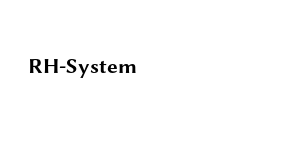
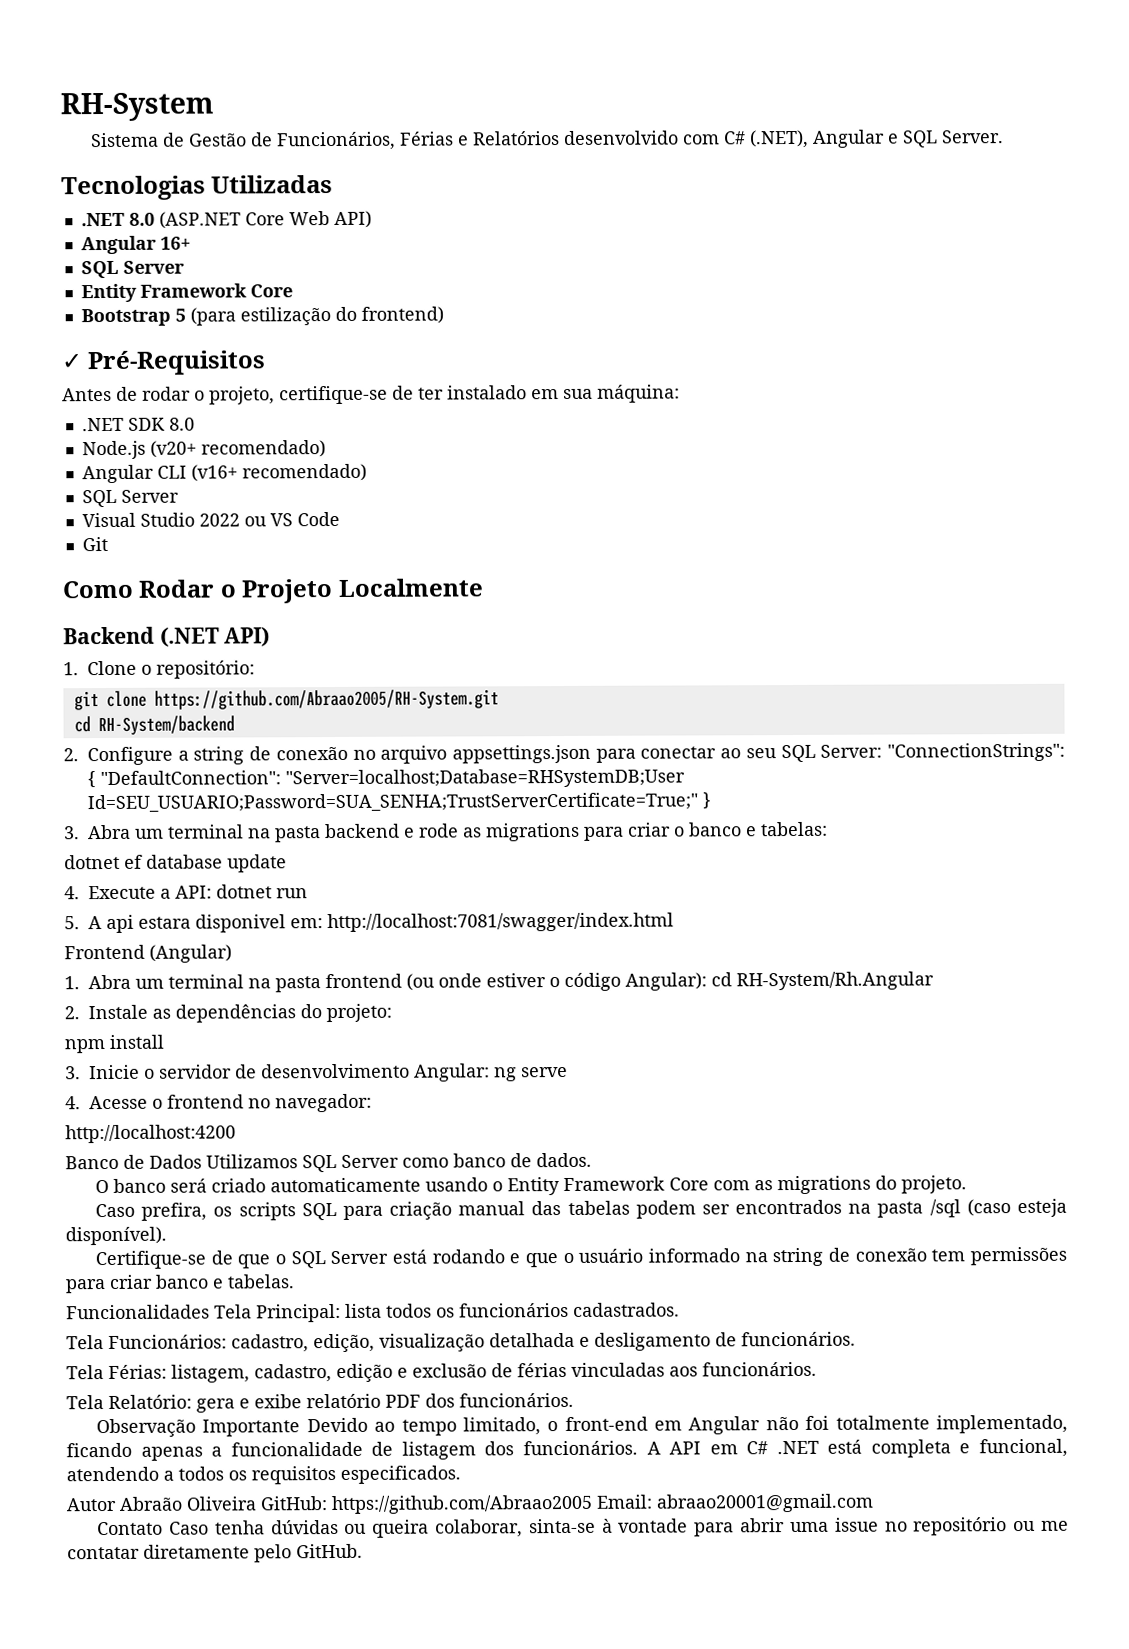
+ Sistema de Gestão de Funcionários, Férias e Relatórios desenvolvido com C# (.NET), Angular e SQL Server.
+ Tecnologias Utilizadas
+ .NET 8.0 (ASP.NET Core Web API)
+ Angular 16+
+ SQL Server
+ Entity Framework Core
+ Bootstrap 5 (para estilização do frontend)
+ ✓ Pré-Requisitos
+ Antes de rodar o projeto, certifique-se de ter instalado em sua máquina:
+ .NET SDK 8.0
+ Node.js (v20+ recomendado)
+ Angular CLI (v16+ recomendado)
+ SQL Server
+ Visual Studio 2022 ou VS Code
+ Git
+ Como Rodar o Projeto Localmente
+ Backend (.NET API)
+ 1. Clone o repositório:
+ git clone https://github.com/Abraao2005/RH-System.git
+ cd RH-System/backend
+ 2. Configure a string de conexão no arquivo appsettings.json para conectar ao seu SQL Server: "ConnectionStrings": { "DefaultConnection": "Server=localhost;Database=RHSystemDB;User Id=SEU_USUARIO;Password=SUA_SENHA;TrustServerCertificate=True;" }
+ 3. Abra um terminal na pasta backend e rode as migrations para criar o banco e tabelas:
+ dotnet ef database update
+ 4. Execute a API: dotnet run
+ 5. A api estara disponivel em: http://localhost:7081/swagger/index.html
+ Frontend (Angular)
+ 1. Abra um terminal na pasta frontend (ou onde estiver o código Angular): cd RH-System/Rh.Angular
+ 2. Instale as dependências do projeto:
+ npm install
+ 3. Inicie o servidor de desenvolvimento Angular: ng serve
+ 4. Acesse o frontend no navegador:
+ http://localhost:4200
+ Banco de Dados Utilizamos SQL Server como banco de dados.
+ O banco será criado automaticamente usando o Entity Framework Core com as migrations do projeto.
+ Caso prefira, os scripts SQL para criação manual das tabelas podem ser encontrados na pasta /sql (caso esteja disponível).
+ Certifique-se de que o SQL Server está rodando e que o usuário informado na string de conexão tem permissões para criar banco e tabelas.
+ Funcionalidades Tela Principal: lista todos os funcionários cadastrados.
+ Tela Funcionários: cadastro, edição, visualização detalhada e desligamento de funcionários.
+ Tela Férias: listagem, cadastro, edição e exclusão de férias vinculadas aos funcionários.
+ Tela Relatório: gera e exibe relatório PDF dos funcionários.
+ Observação Importante Devido ao tempo limitado, o front-end em Angular não foi totalmente implementado, ficando apenas a funcionalidade de listagem dos funcionários. A API em C# .NET está completa e funcional, atendendo a todos os requisitos especificados.
+ Autor Abraão Oliveira GitHub: https://github.com/Abraao2005 Email: abraao20001@gmail.com
+ Contato Caso tenha dúvidas ou queira colaborar, sinta-se à vontade para abrir uma issue no repositório ou me contatar diretamente pelo GitHub.

